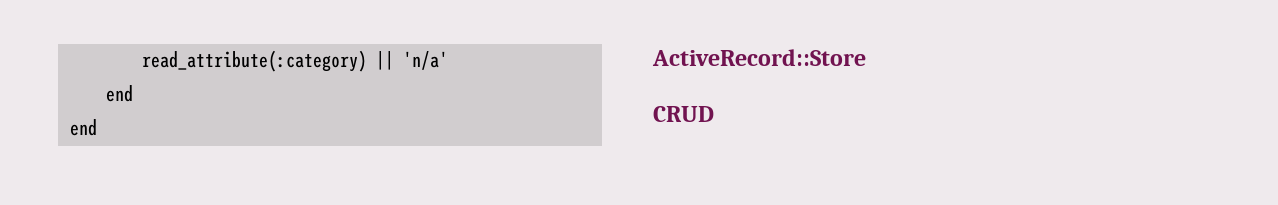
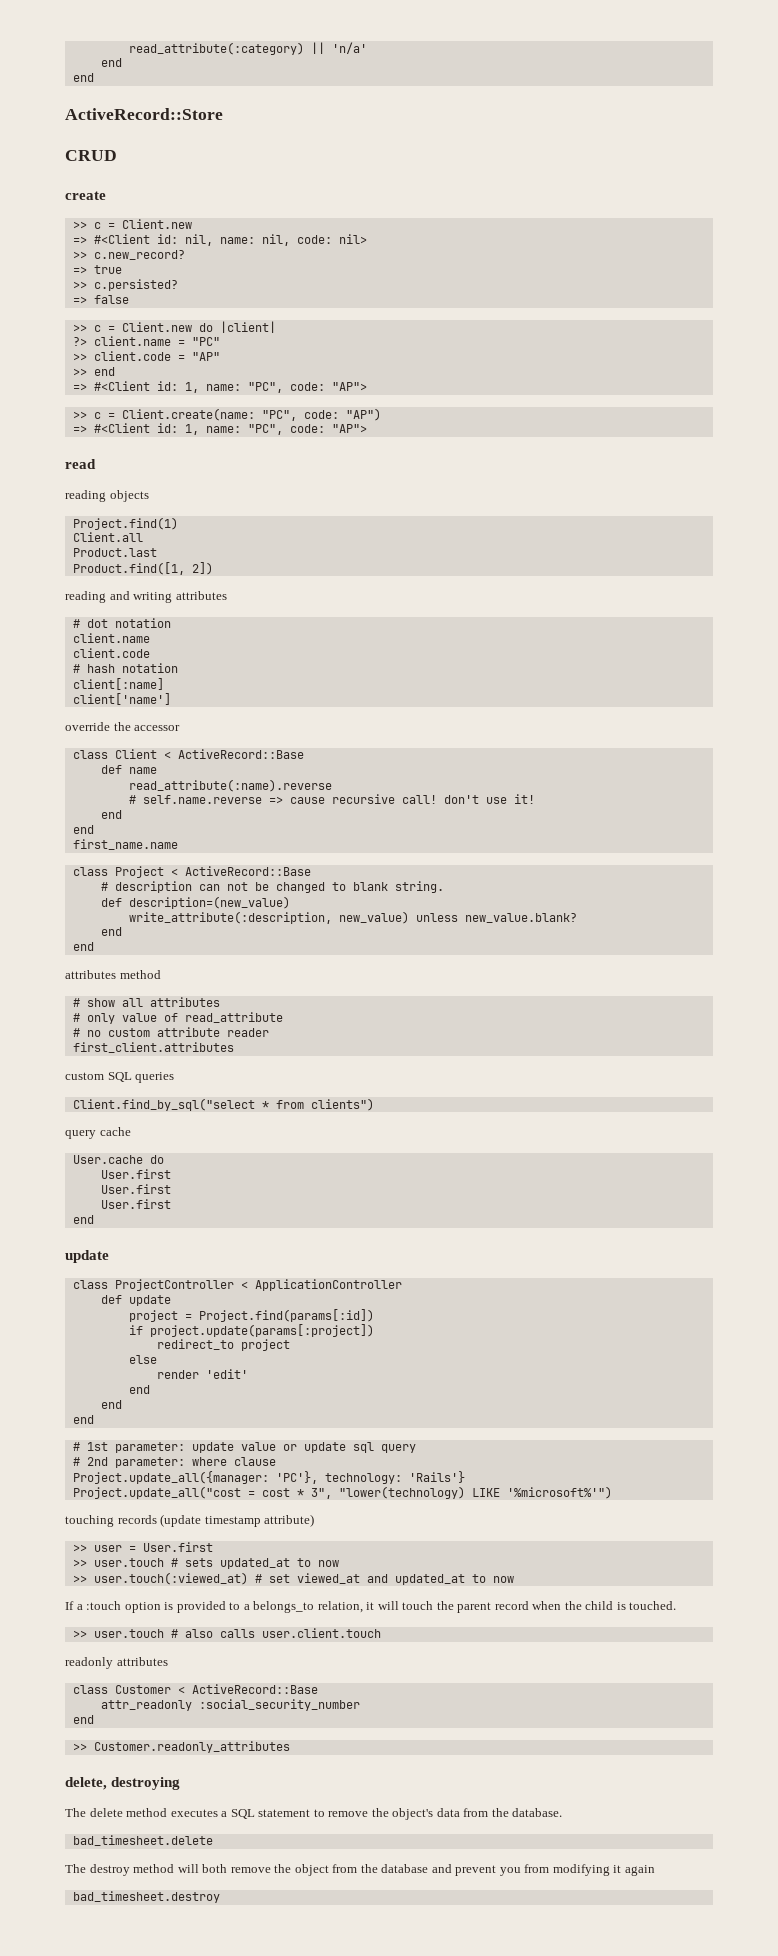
+ create
+ >> c = Client.new
+ => #<Client id: nil, name: nil, code: nil>
+ >> c.new_record?
+ => true
+ >> c.persisted?
+ => false
+ >> c = Client.new do |client|
+ ?> client.name = "PC"
+ >> client.code = "AP"
+ >> end
+ => #<Client id: 1, name: "PC", code: "AP">
+ >> c = Client.create(name: "PC", code: "AP")
+ => #<Client id: 1, name: "PC", code: "AP">
+ read
+ reading objects
+ Project.find(1)
+ Client.all
+ Product.last
+ Product.find([1, 2])
+ reading and writing attributes
+ # dot notation
+ client.name
+ client.code
+ # hash notation
+ client[:name]
+ client['name']
+ override the accessor
+ class Client < ActiveRecord::Base
+ def name
+ read_attribute(:name).reverse
+ # self.name.reverse => cause recursive call! don't use it!
+ end
+ end
+ first_name.name
+ class Project < ActiveRecord::Base
+ # description can not be changed to blank string.
+ def description=(new_value)
+ write_attribute(:description, new_value) unless new_value.blank?
+ end
+ end
+ attributes method
+ # show all attributes
+ # only value of read_attribute
+ # no custom attribute reader
+ first_client.attributes
+ custom SQL queries
+ Client.find_by_sql("select * from clients")
+ query cache
+ User.cache do
+ User.first
+ User.first
+ User.first
+ end
+ update
+ class ProjectController < ApplicationController
+ def update
+ project = Project.find(params[:id])
+ if project.update(params[:project])
+ redirect_to project
+ else
+ render 'edit'
+ end
+ end
+ end
+ # 1st parameter: update value or update sql query
+ # 2nd parameter: where clause
+ Project.update_all({manager: 'PC'}, technology: 'Rails'}
+ Project.update_all("cost = cost * 3", "lower(technology) LIKE '%microsoft%'")
+ touching records (update timestamp attribute)
+ >> user = User.first
+ >> user.touch # sets updated_at to now
+ >> user.touch(:viewed_at) # set viewed_at and updated_at to now
+ If a :touch option is provided to a belongs_to relation, it will touch the parent record when the child is touched.
+ >> user.touch # also calls user.client.touch
+ readonly attributes
+ class Customer < ActiveRecord::Base
+ attr_readonly :social_security_number
+ end
+ >> Customer.readonly_attributes
+ delete, destroying
+ The delete method executes a SQL statement to remove the object's data from the database.
+ bad_timesheet.delete
+ The destroy method will both remove the object from the database and prevent you from modifying it again
+ bad_timesheet.destroy

